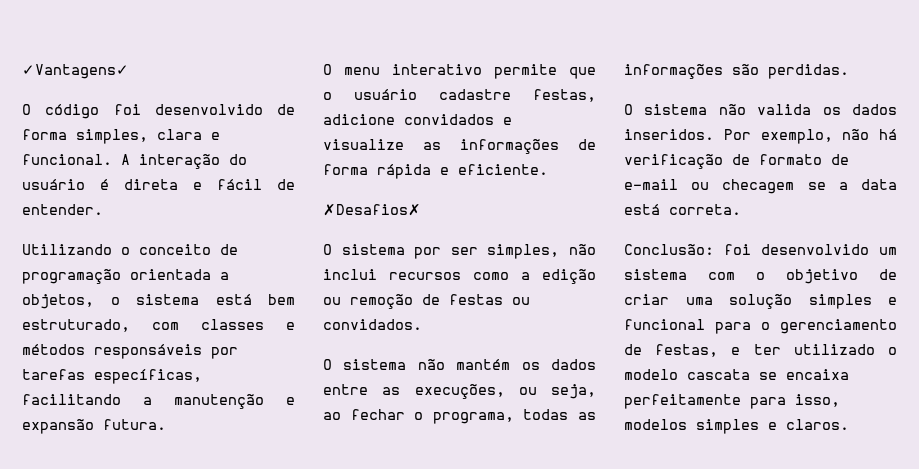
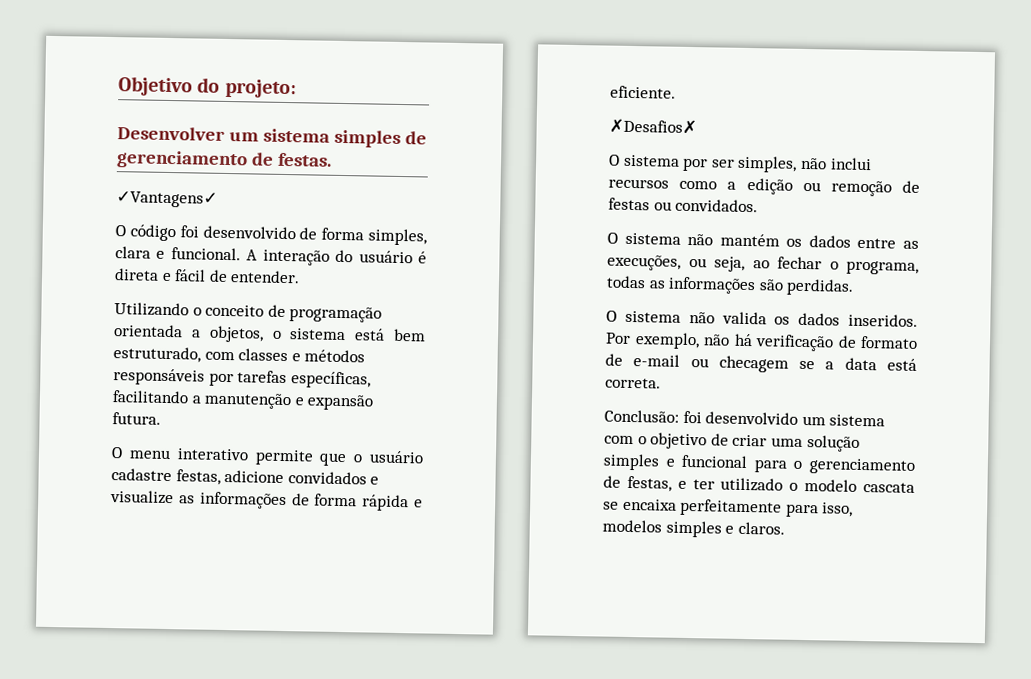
+ Objetivo do projeto:
+ Desenvolver um sistema simples de gerenciamento de festas.

